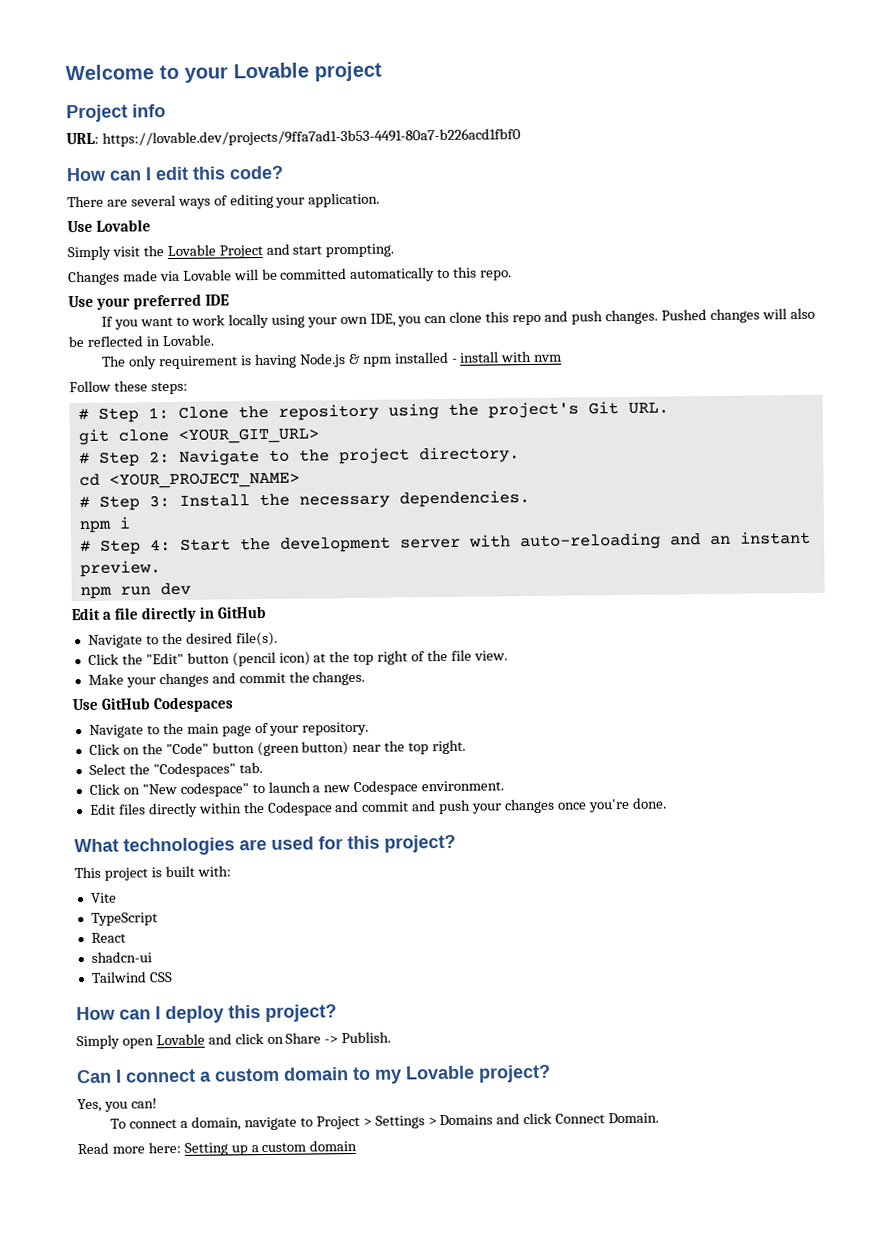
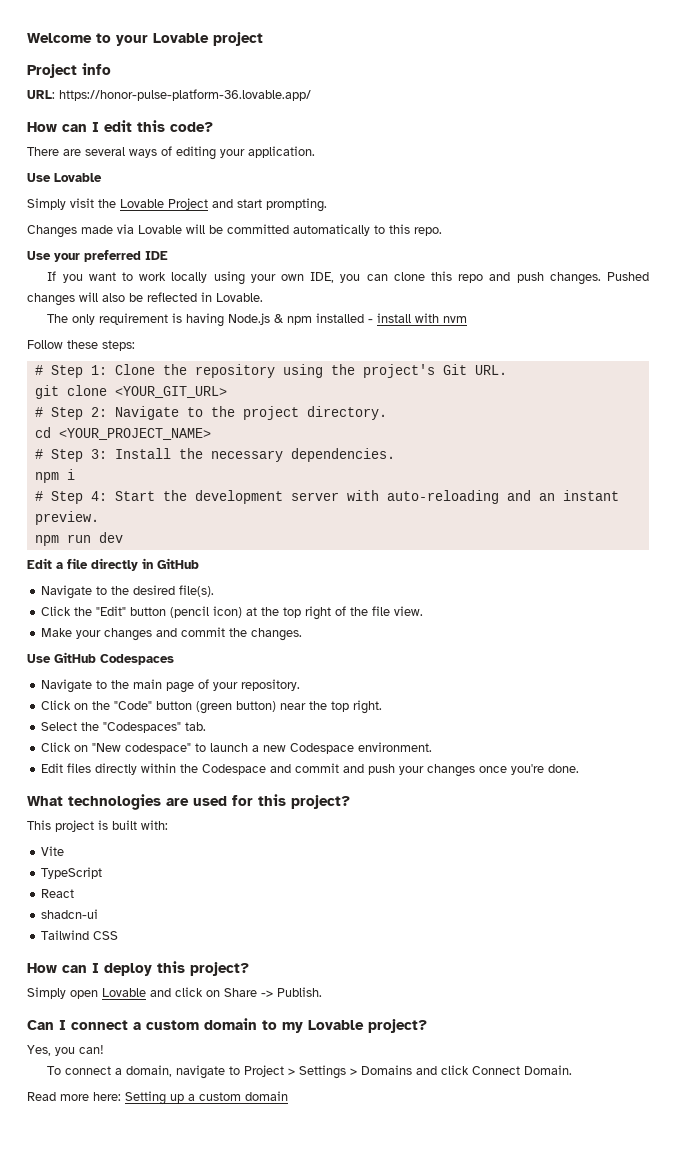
- URL: https://lovable.dev/projects/9ffa7ad1-3b53-4491-80a7-b226acd1fbf0
+ URL: https://honor-pulse-platform-36.lovable.app/

